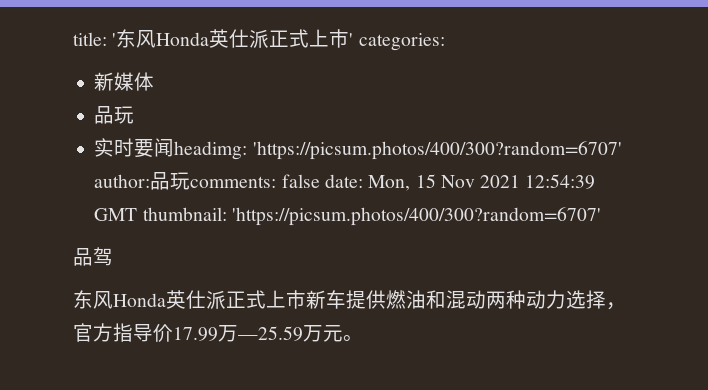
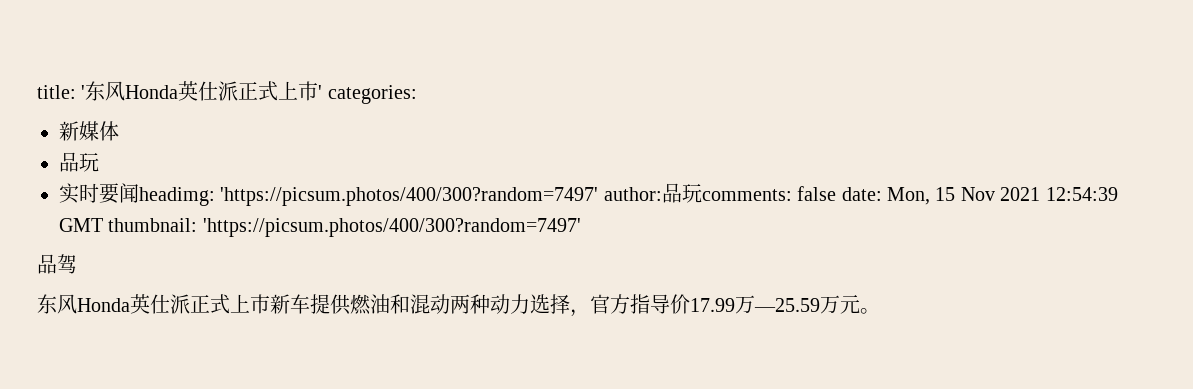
- 实时要闻headimg: 'https://picsum.photos/400/300?random=6707' author:品玩comments: false date: Mon, 15 Nov 2021 12:54:39 GMT thumbnail: 'https://picsum.photos/400/300?random=6707'
+ 实时要闻headimg: 'https://picsum.photos/400/300?random=7497' author:品玩comments: false date: Mon, 15 Nov 2021 12:54:39 GMT thumbnail: 'https://picsum.photos/400/300?random=7497'

